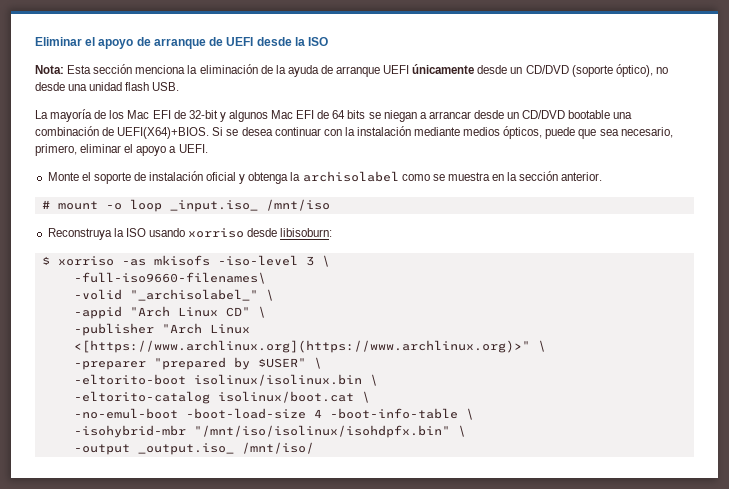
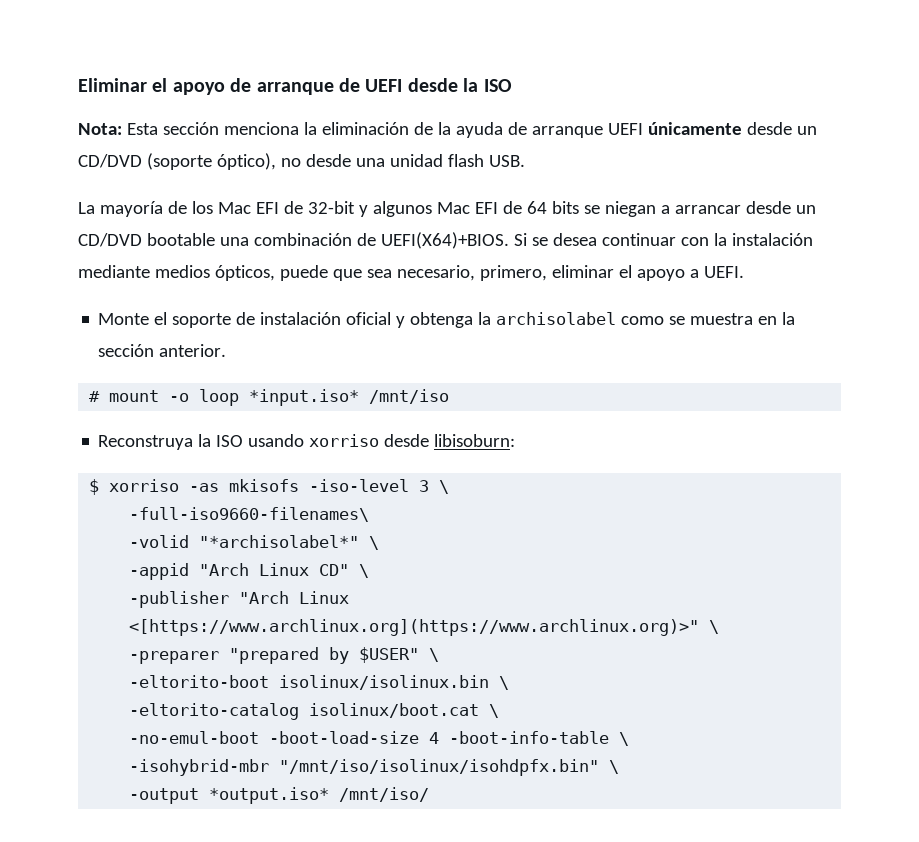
- # mount -o loop _input.iso_ /mnt/iso
+ # mount -o loop *input.iso* /mnt/iso
- -volid "_archisolabel_" \
+ -volid "*archisolabel*" \
- -output _output.iso_ /mnt/iso/
+ -output *output.iso* /mnt/iso/

